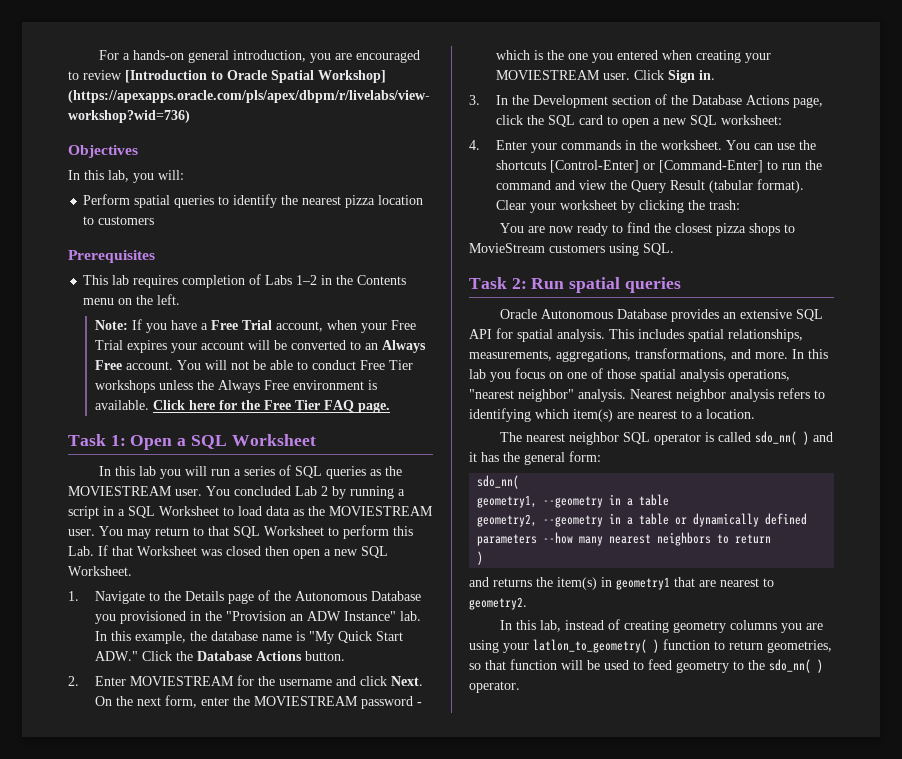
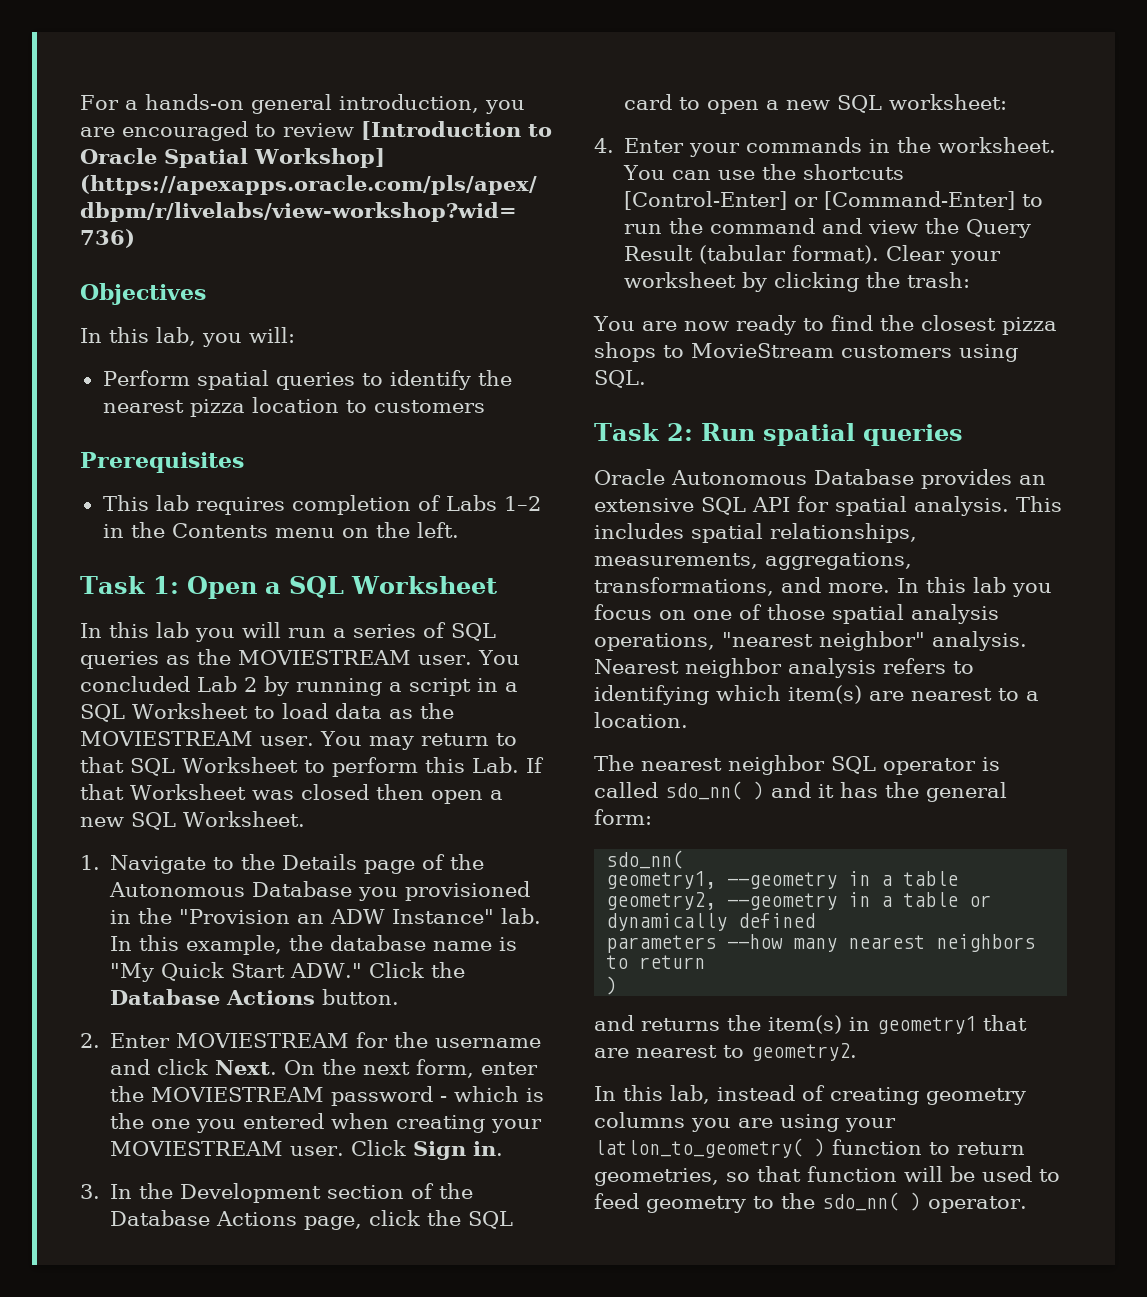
- Note: If you have a Free Trial account, when your Free Trial expires your account will be converted to an Always Free account. You will not be able to conduct Free Tier workshops unless the Always Free environment is available. Click here for the Free Tier FAQ page.

